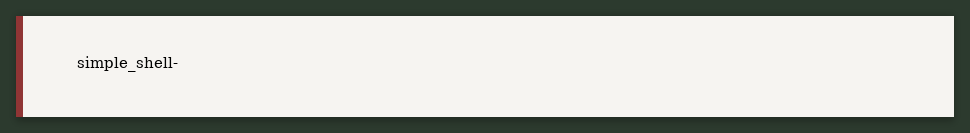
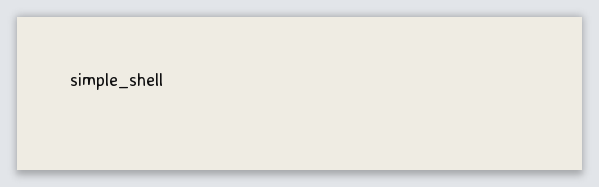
- simple_shell-
+ simple_shell

